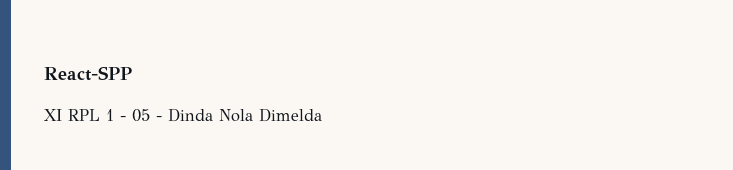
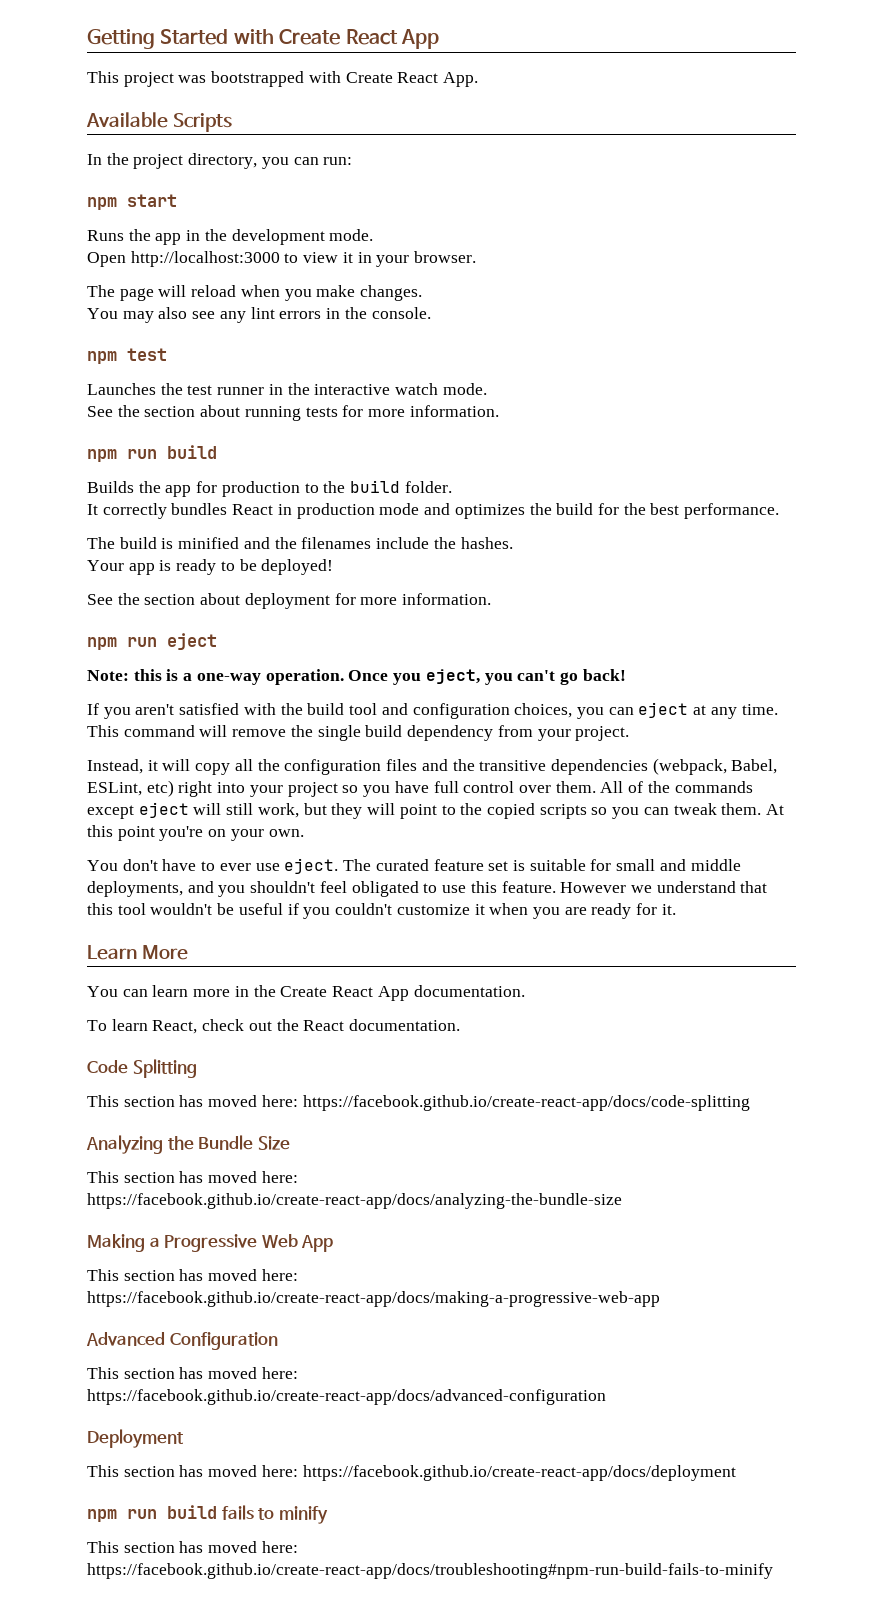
- React-SPP
- XI RPL 1 - 05 - Dinda Nola Dimelda
+ Getting Started with Create React App
+ This project was bootstrapped with Create React App.
+ Available Scripts
+ In the project directory, you can run:
+ npm start
+ Runs the app in the development mode.
+ Open http://localhost:3000 to view it in your browser.
+ The page will reload when you make changes.
+ You may also see any lint errors in the console.
+ npm test
+ Launches the test runner in the interactive watch mode.
+ See the section about running tests for more information.
+ npm run build
+ Builds the app for production to the build folder.
+ It correctly bundles React in production mode and optimizes the build for the best performance.
+ The build is minified and the filenames include the hashes.
+ Your app is ready to be deployed!
+ See the section about deployment for more information.
+ npm run eject
+ Note: this is a one-way operation. Once you eject, you can't go back!
+ If you aren't satisfied with the build tool and configuration choices, you can eject at any time. This command will remove the single build dependency from your project.
+ Instead, it will copy all the configuration files and the transitive dependencies (webpack, Babel, ESLint, etc) right into your project so you have full control over them. All of the commands except eject will still work, but they will point to the copied scripts so you can tweak them. At this point you're on your own.
+ You don't have to ever use eject. The curated feature set is suitable for small and middle deployments, and you shouldn't feel obligated to use this feature. However we understand that this tool wouldn't be useful if you couldn't customize it when you are ready for it.
+ Learn More
+ You can learn more in the Create React App documentation.
+ To learn React, check out the React documentation.
+ Code Splitting
+ This section has moved here: https://facebook.github.io/create-react-app/docs/code-splitting
+ Analyzing the Bundle Size
+ This section has moved here: https://facebook.github.io/create-react-app/docs/analyzing-the-bundle-size
+ Making a Progressive Web App
+ This section has moved here: https://facebook.github.io/create-react-app/docs/making-a-progressive-web-app
+ Advanced Configuration
+ This section has moved here: https://facebook.github.io/create-react-app/docs/advanced-configuration
+ Deployment
+ This section has moved here: https://facebook.github.io/create-react-app/docs/deployment
+ npm run build fails to minify
+ This section has moved here: https://facebook.github.io/create-react-app/docs/troubleshooting#npm-run-build-fails-to-minify

